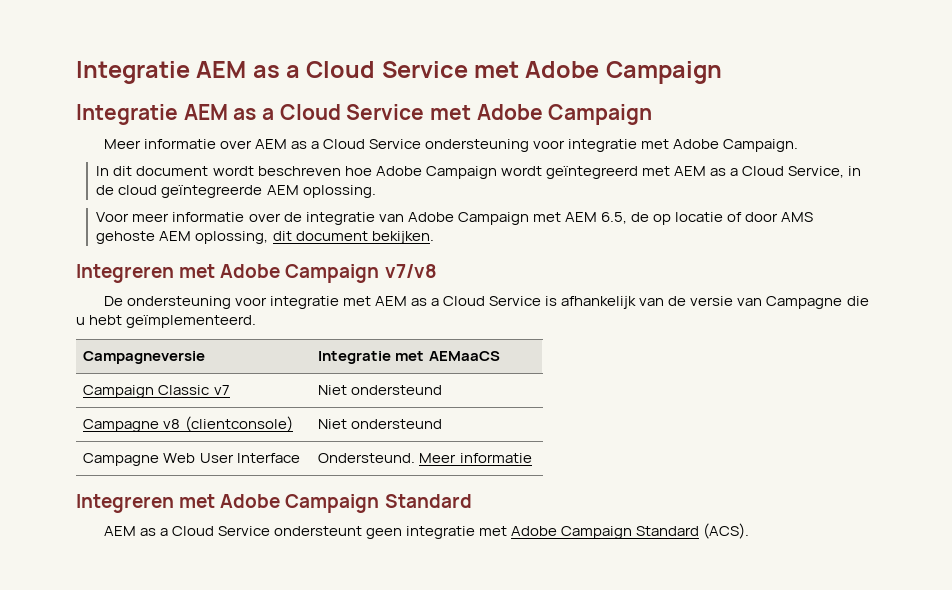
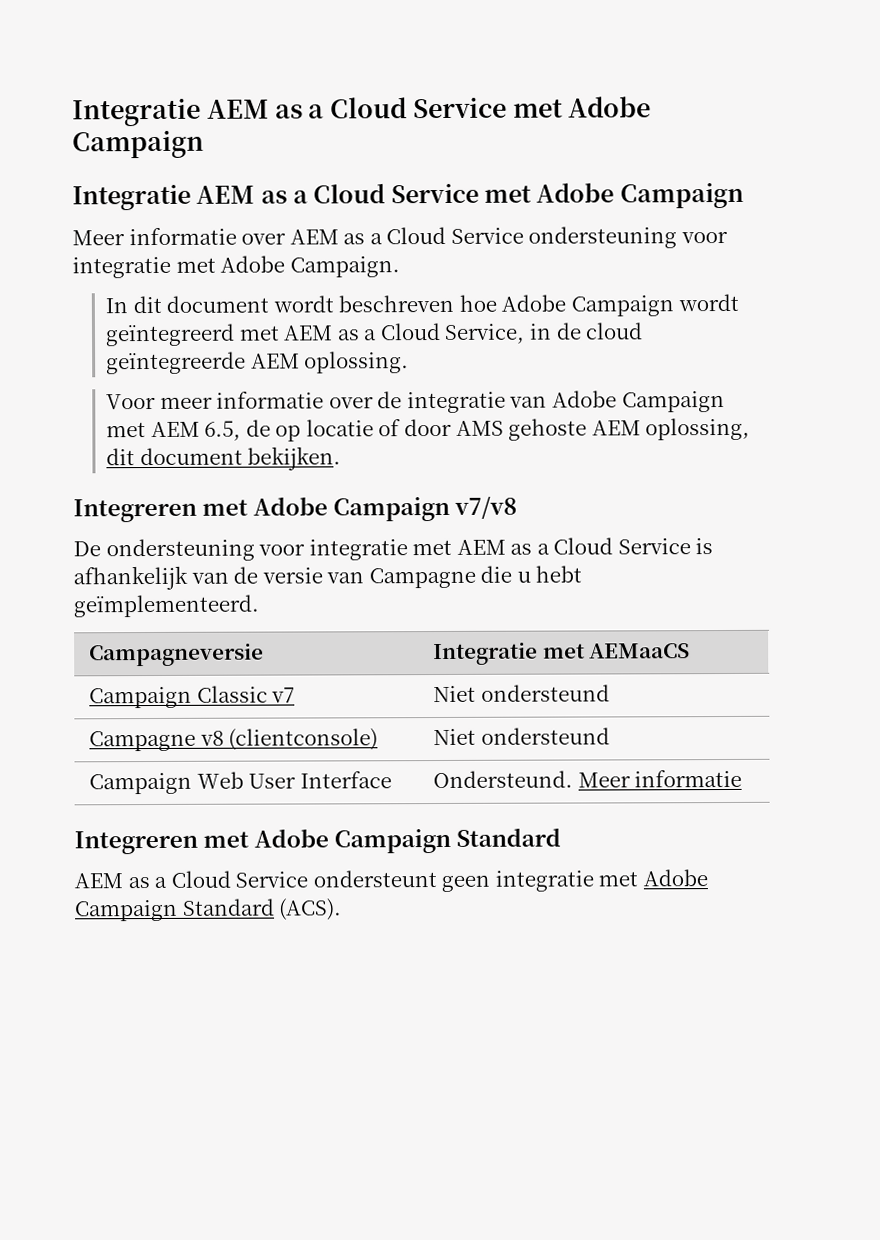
- Campagne Web User Interface | Ondersteund. Meer informatie
+ Campaign Web User Interface | Ondersteund. Meer informatie

